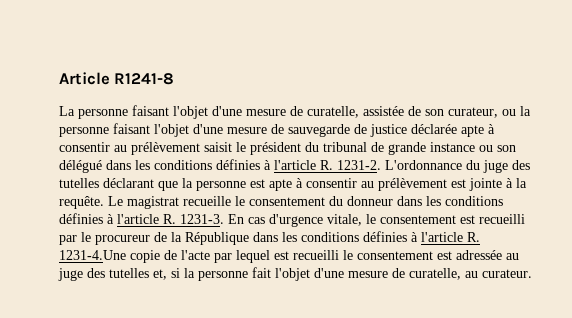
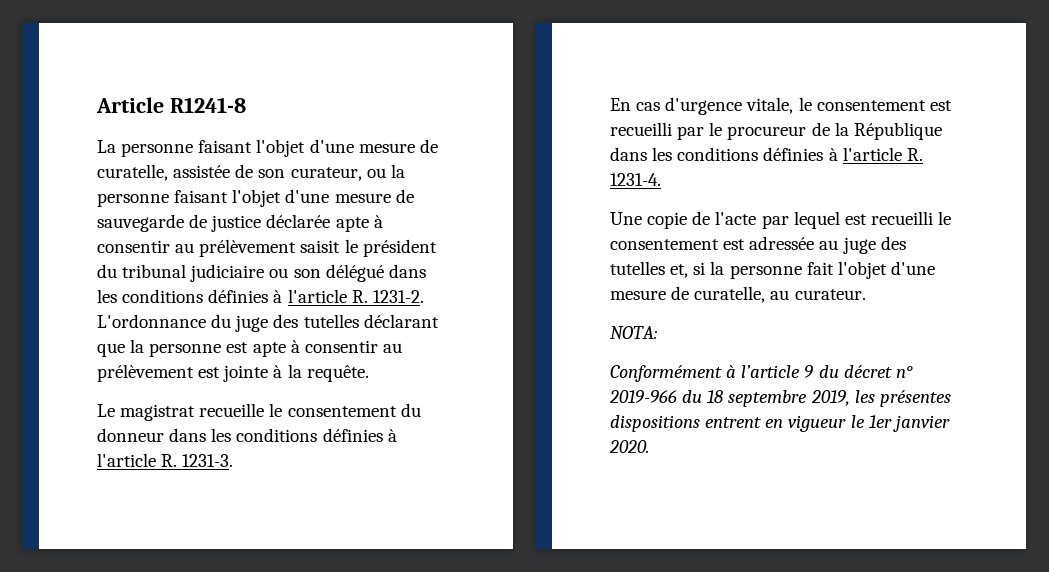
- La personne faisant l'objet d'une mesure de curatelle, assistée de son curateur, ou la personne faisant l'objet d'une mesure de sauvegarde de justice déclarée apte à consentir au prélèvement saisit le président du tribunal de grande instance ou son délégué dans les conditions définies à l'article R. 1231-2.
+ La personne faisant l'objet d'une mesure de curatelle, assistée de son curateur, ou la personne faisant l'objet d'une mesure de sauvegarde de justice déclarée apte à consentir au prélèvement saisit le président du tribunal judiciaire ou son délégué dans les conditions définies à l'article R. 1231-2.
- L'ordonnance du juge des tutelles déclarant que la personne est apte à consentir au prélèvement est jointe à la requête. Le magistrat recueille le consentement du donneur dans les conditions définies à l'article R. 1231-3. En cas d'urgence vitale, le consentement est recueilli par le procureur de la République dans les conditions définies à l'article R. 1231-4.Une copie de l'acte par lequel est recueilli le consentement est adressée au juge des tutelles et, si la personne fait l'objet d'une mesure de curatelle, au curateur.
+ L'ordonnance du juge des tutelles déclarant que la personne est apte à consentir au prélèvement est jointe à la requête.
+ Le magistrat recueille le consentement du donneur dans les conditions définies à l'article R. 1231-3.
+ En cas d'urgence vitale, le consentement est recueilli par le procureur de la République dans les conditions définies à l'article R. 1231-4.
+ Une copie de l'acte par lequel est recueilli le consentement est adressée au juge des tutelles et, si la personne fait l'objet d'une mesure de curatelle, au curateur.
+ NOTA:
+ Conformément à l’article 9 du décret n° 2019-966 du 18 septembre 2019, les présentes dispositions entrent en vigueur le 1er janvier 2020.

